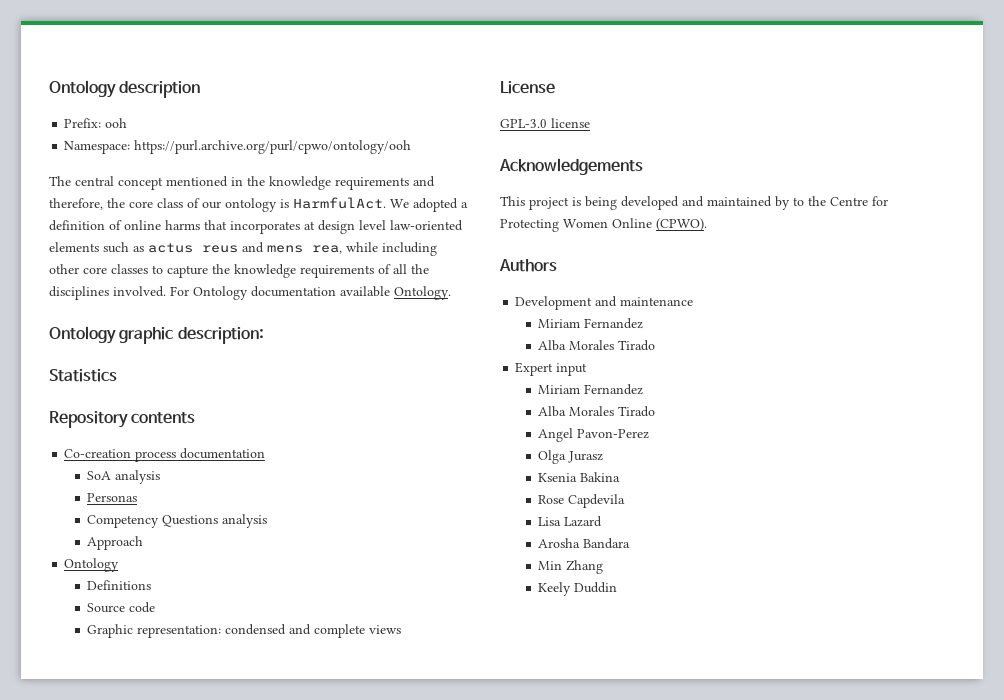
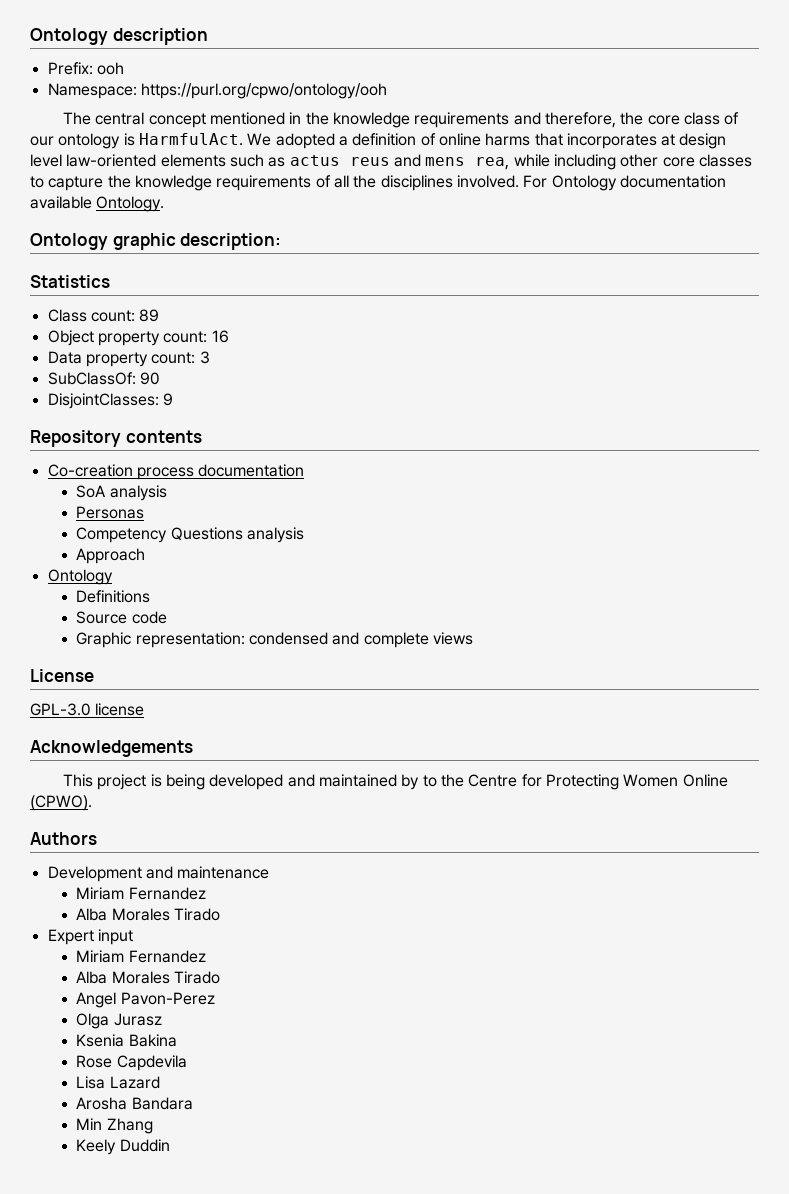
- Namespace: https://purl.archive.org/purl/cpwo/ontology/ooh
+ Namespace: https://purl.org/cpwo/ontology/ooh
+ Class count: 89
+ Object property count: 16
+ Data property count: 3
+ SubClassOf: 90
+ DisjointClasses: 9

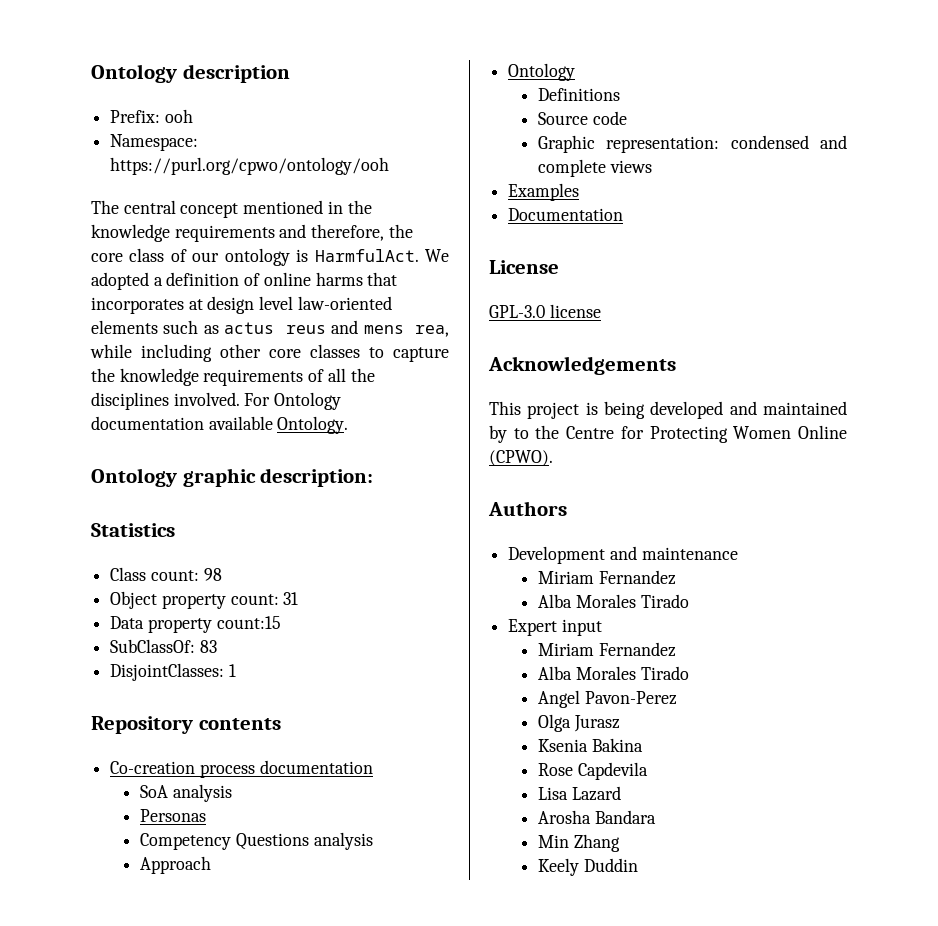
- Class count: 89
+ Class count: 98
- Object property count: 16
+ Object property count: 31
- Data property count: 3
+ Data property count:15
- SubClassOf: 90
+ SubClassOf: 83
- DisjointClasses: 9
+ DisjointClasses: 1
+ Examples
+ Documentation

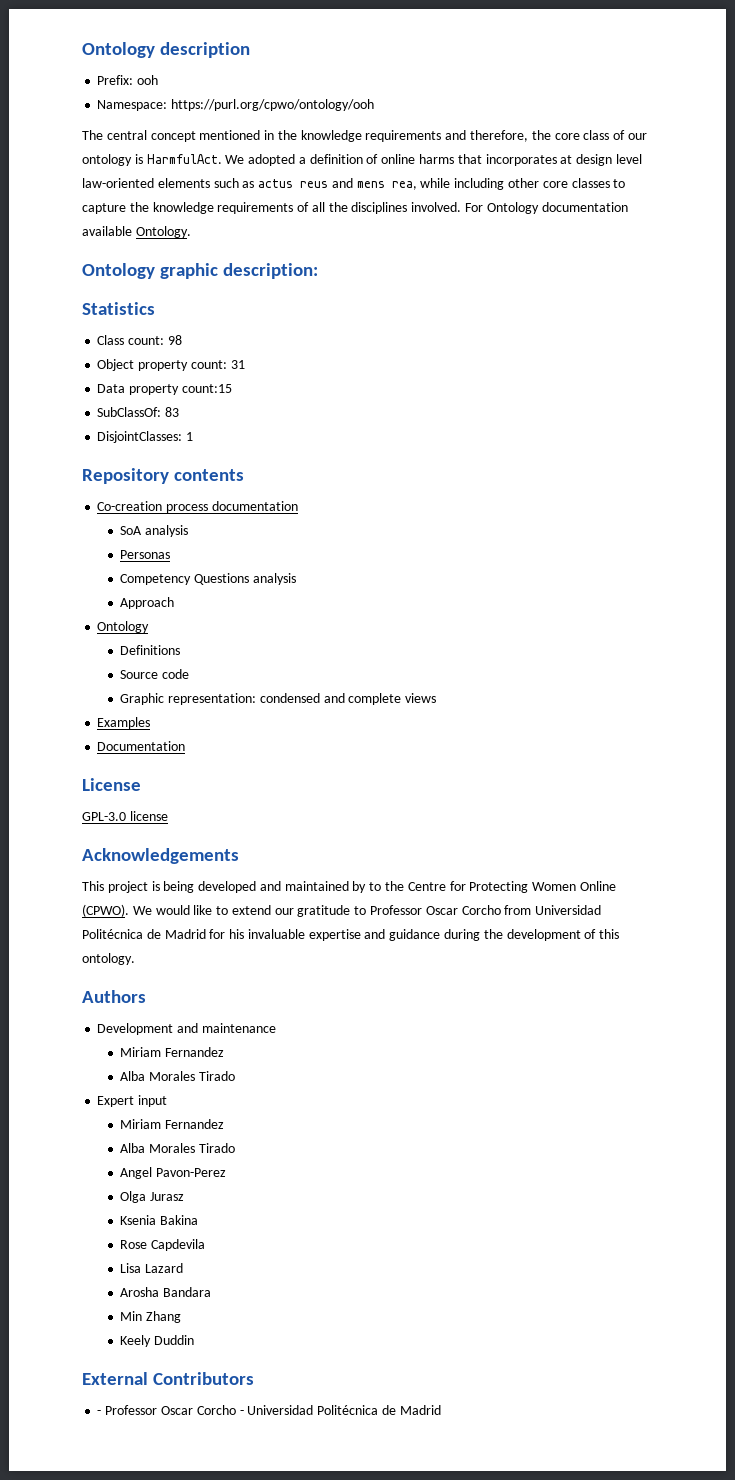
+ We would like to extend our gratitude to Professor Oscar Corcho from Universidad Politécnica de Madrid for his invaluable expertise and guidance during the development of this ontology.
+ External Contributors
+ - Professor Oscar Corcho - Universidad Politécnica de Madrid

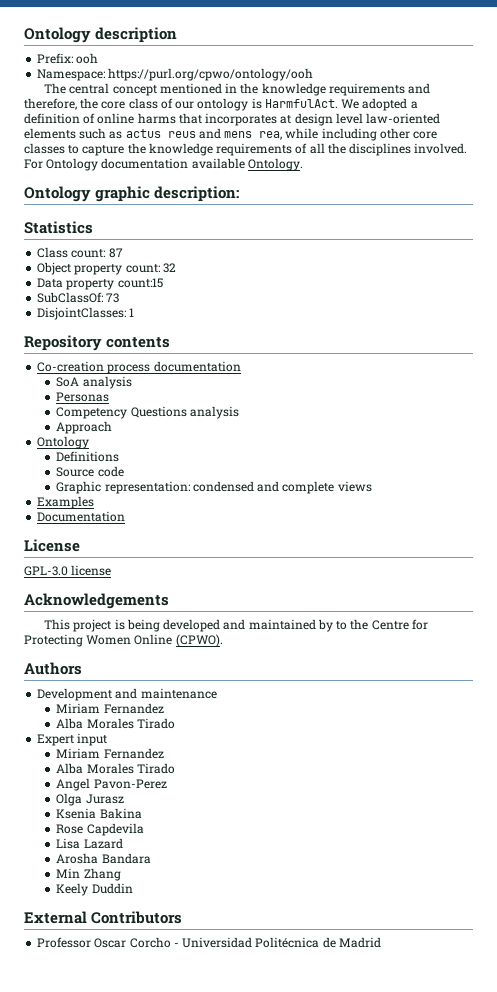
- Class count: 98
+ Class count: 87
- Object property count: 31
+ Object property count: 32
- SubClassOf: 83
+ SubClassOf: 73
- We would like to extend our gratitude to Professor Oscar Corcho from Universidad Politécnica de Madrid for his invaluable expertise and guidance during the development of this ontology.
- - Professor Oscar Corcho - Universidad Politécnica de Madrid
+ Professor Oscar Corcho - Universidad Politécnica de Madrid

